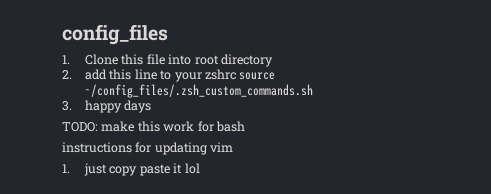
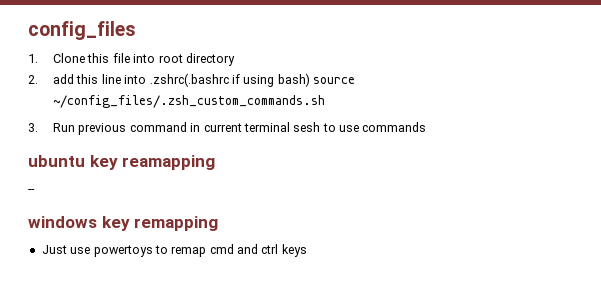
- 2. add this line to your zshrc source ~/config_files/.zsh_custom_commands.sh
- 3. happy days
- TODO: make this work for bash
- instructions for updating vim
- 1. just copy paste it lol
+ 2. add this line into .zshrc(.bashrc if using bash) source ~/config_files/.zsh_custom_commands.sh
+ 3. Run previous command in current terminal sesh to use commands
+ ubuntu key reamapping
+ --
+ windows key remapping
+ Just use powertoys to remap cmd and ctrl keys

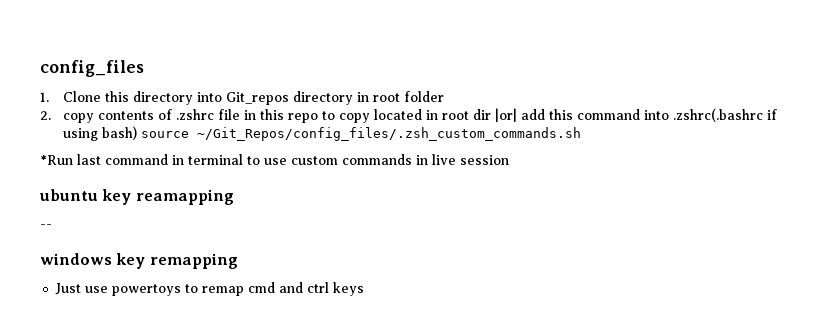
- 1. Clone this file into root directory
- 2. add this line into .zshrc(.bashrc if using bash) source ~/config_files/.zsh_custom_commands.sh
- 3. Run previous command in current terminal sesh to use commands
+ 1. Clone this directory into Git_repos directory in root folder
+ 2. copy contents of .zshrc file in this repo to copy located in root dir |or| add this command into .zshrc(.bashrc if using bash) source ~/Git_Repos/config_files/.zsh_custom_commands.sh
+ *Run last command in terminal to use custom commands in live session

